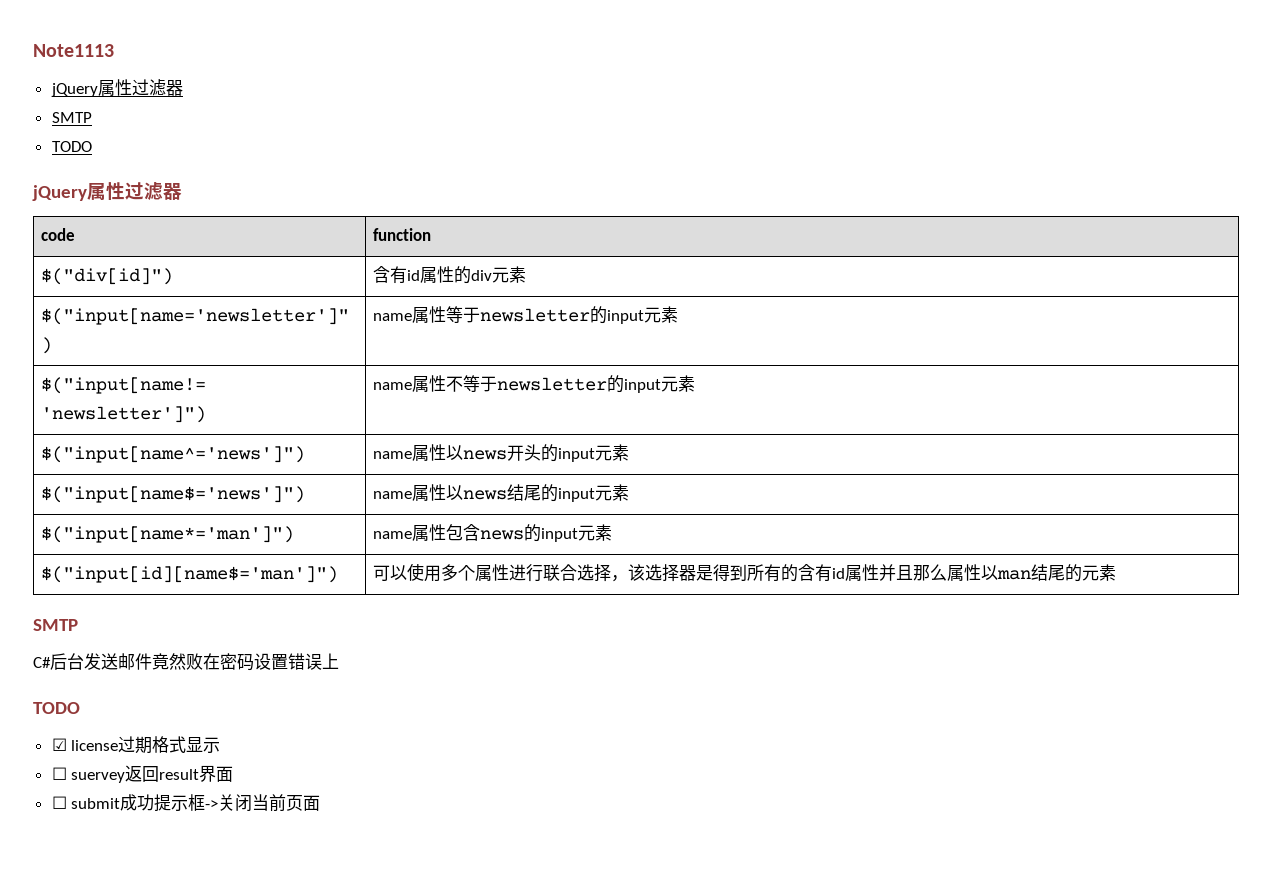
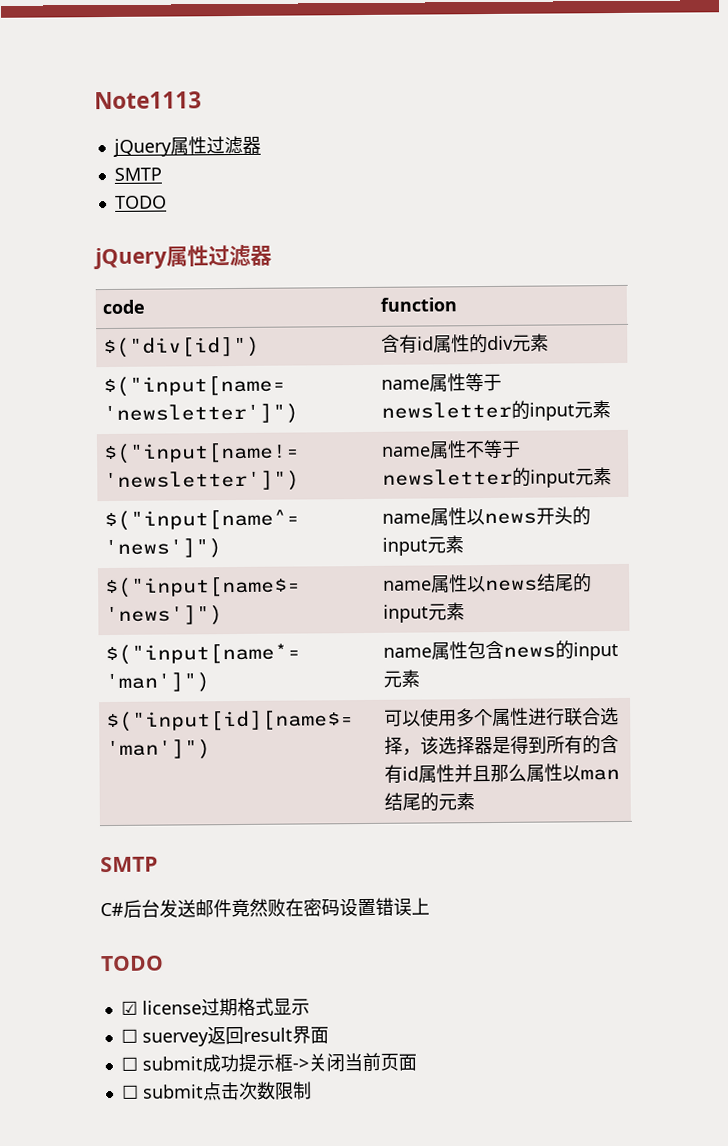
+ ☐ submit点击次数限制

